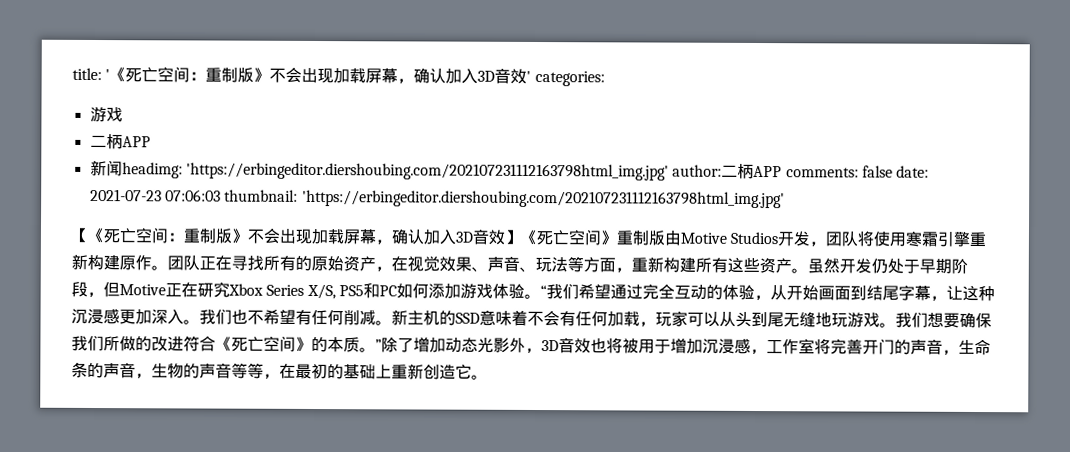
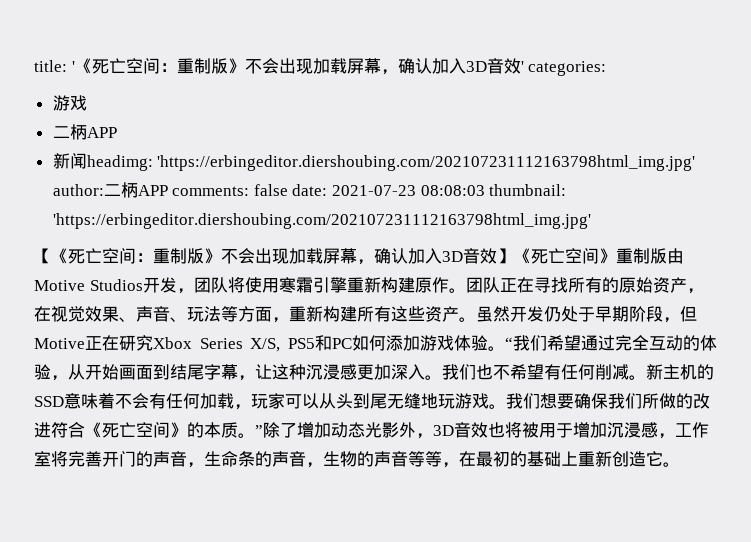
- 新闻headimg: 'https://erbingeditor.diershoubing.com/202107231112163798html_img.jpg' author:二柄APP comments: false date: 2021-07-23 07:06:03 thumbnail: 'https://erbingeditor.diershoubing.com/202107231112163798html_img.jpg'
+ 新闻headimg: 'https://erbingeditor.diershoubing.com/202107231112163798html_img.jpg' author:二柄APP comments: false date: 2021-07-23 08:08:03 thumbnail: 'https://erbingeditor.diershoubing.com/202107231112163798html_img.jpg'

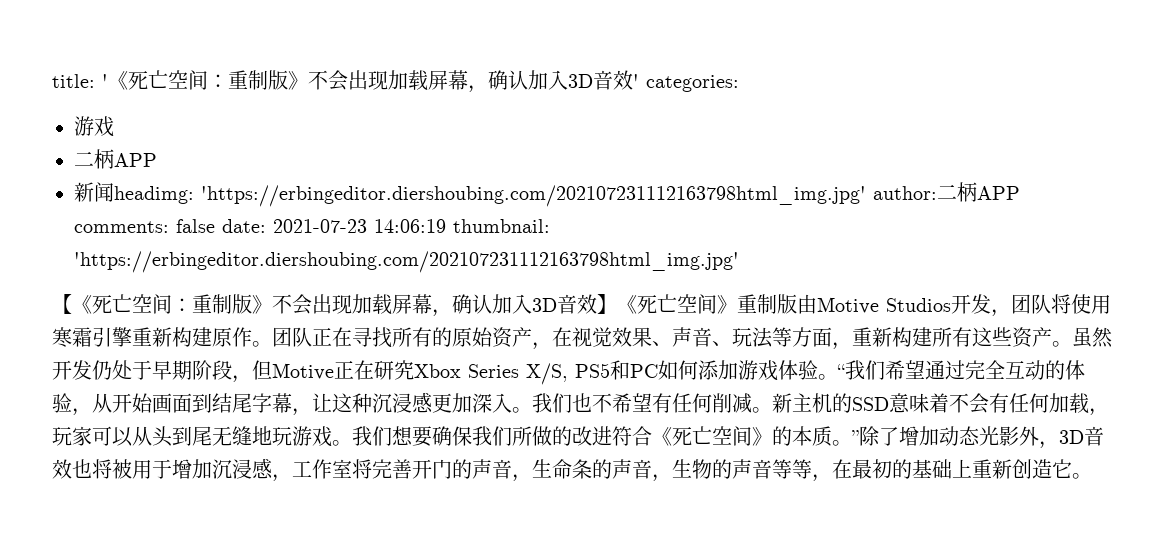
- 新闻headimg: 'https://erbingeditor.diershoubing.com/202107231112163798html_img.jpg' author:二柄APP comments: false date: 2021-07-23 08:08:03 thumbnail: 'https://erbingeditor.diershoubing.com/202107231112163798html_img.jpg'
+ 新闻headimg: 'https://erbingeditor.diershoubing.com/202107231112163798html_img.jpg' author:二柄APP comments: false date: 2021-07-23 14:06:19 thumbnail: 'https://erbingeditor.diershoubing.com/202107231112163798html_img.jpg'

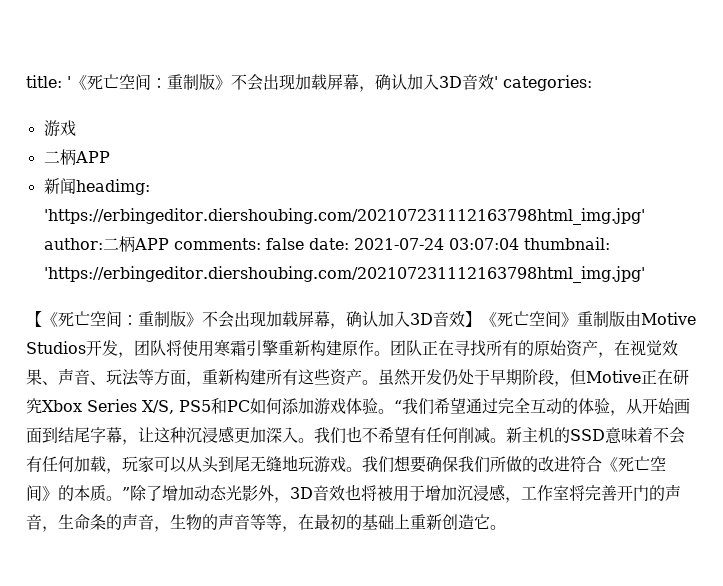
- 新闻headimg: 'https://erbingeditor.diershoubing.com/202107231112163798html_img.jpg' author:二柄APP comments: false date: 2021-07-23 14:06:19 thumbnail: 'https://erbingeditor.diershoubing.com/202107231112163798html_img.jpg'
+ 新闻headimg: 'https://erbingeditor.diershoubing.com/202107231112163798html_img.jpg' author:二柄APP comments: false date: 2021-07-24 03:07:04 thumbnail: 'https://erbingeditor.diershoubing.com/202107231112163798html_img.jpg'

